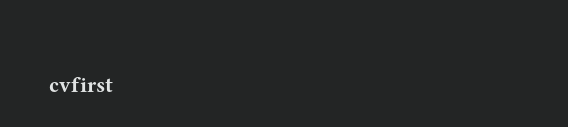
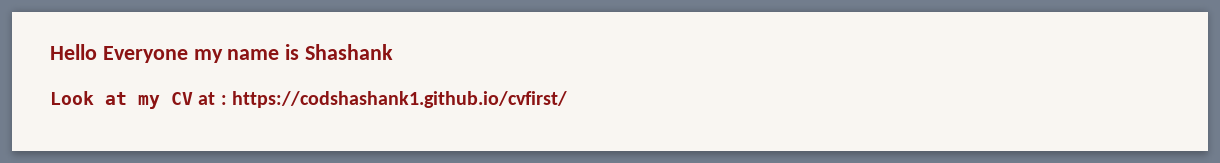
- cvfirst
+ Hello Everyone my name is Shashank
+ Look at my CV at : https://codshashank1.github.io/cvfirst/

